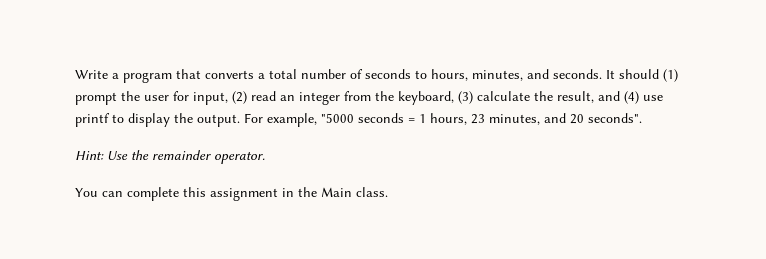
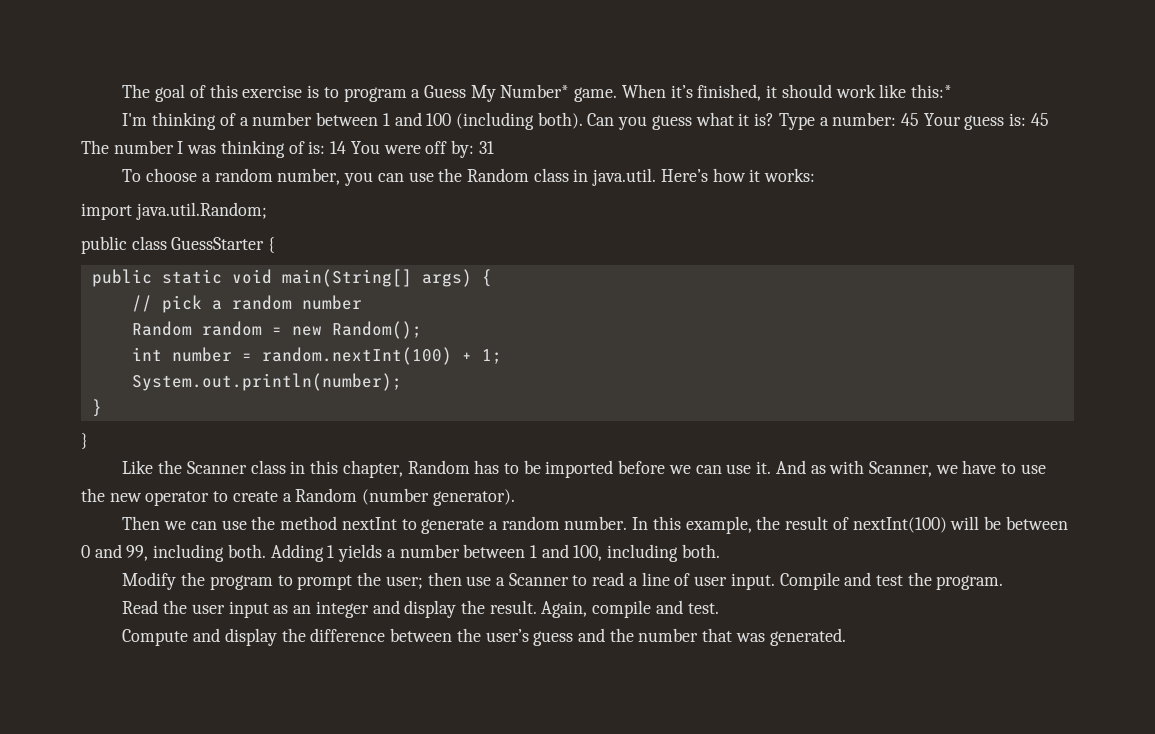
- Write a program that converts a total number of seconds to hours, minutes, and seconds. It should (1) prompt the user for input, (2) read an integer from the keyboard, (3) calculate the result, and (4) use printf to display the output. For example, "5000 seconds = 1 hours, 23 minutes, and 20 seconds".
- Hint: Use the remainder operator.
- You can complete this assignment in the Main class.
+ The goal of this exercise is to program a Guess My Number* game. When it’s finished, it should work like this:*
+ I'm thinking of a number between 1 and 100 (including both). Can you guess what it is? Type a number: 45 Your guess is: 45 The number I was thinking of is: 14 You were off by: 31
+ To choose a random number, you can use the Random class in java.util. Here’s how it works:
+ import java.util.Random;
+ public class GuessStarter {
+ public static void main(String[] args) {
+ // pick a random number
+ Random random = new Random();
+ int number = random.nextInt(100) + 1;
+ System.out.println(number);
+ }
+ }
+ Like the Scanner class in this chapter, Random has to be imported before we can use it. And as with Scanner, we have to use the new operator to create a Random (number generator).
+ Then we can use the method nextInt to generate a random number. In this example, the result of nextInt(100) will be between 0 and 99, including both. Adding 1 yields a number between 1 and 100, including both.
+ Modify the program to prompt the user; then use a Scanner to read a line of user input. Compile and test the program.
+ Read the user input as an integer and display the result. Again, compile and test.
+ Compute and display the difference between the user’s guess and the number that was generated.

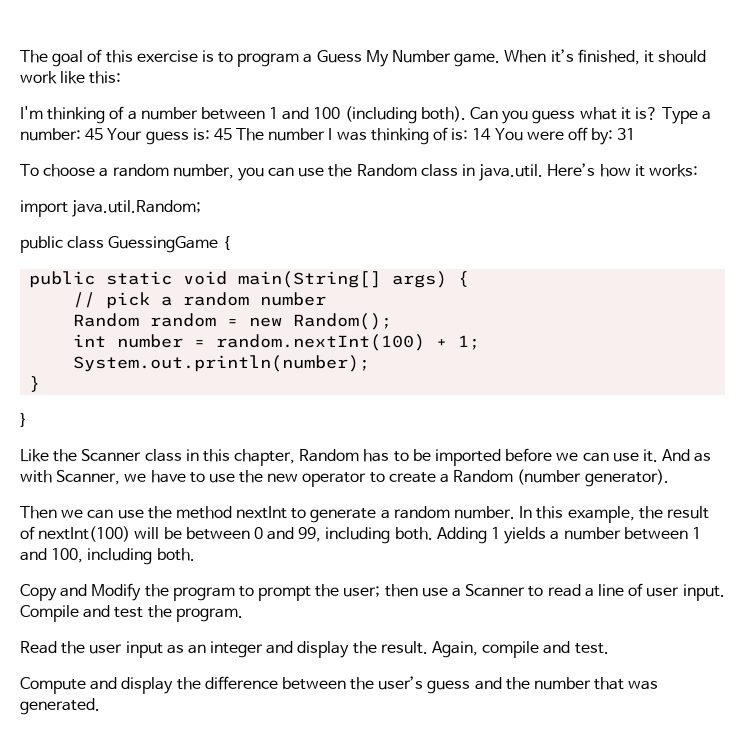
- The goal of this exercise is to program a Guess My Number* game.
+ The goal of this exercise is to program a Guess My Number game.
- When it’s finished, it should work like this:*
+ When it’s finished, it should work like this:
- public class GuessStarter {
+ public class GuessingGame {
- Modify the program to prompt the user; then use a Scanner to read a line of user input.
+ Copy and Modify the program to prompt the user; then use a Scanner to read a line of user input.

